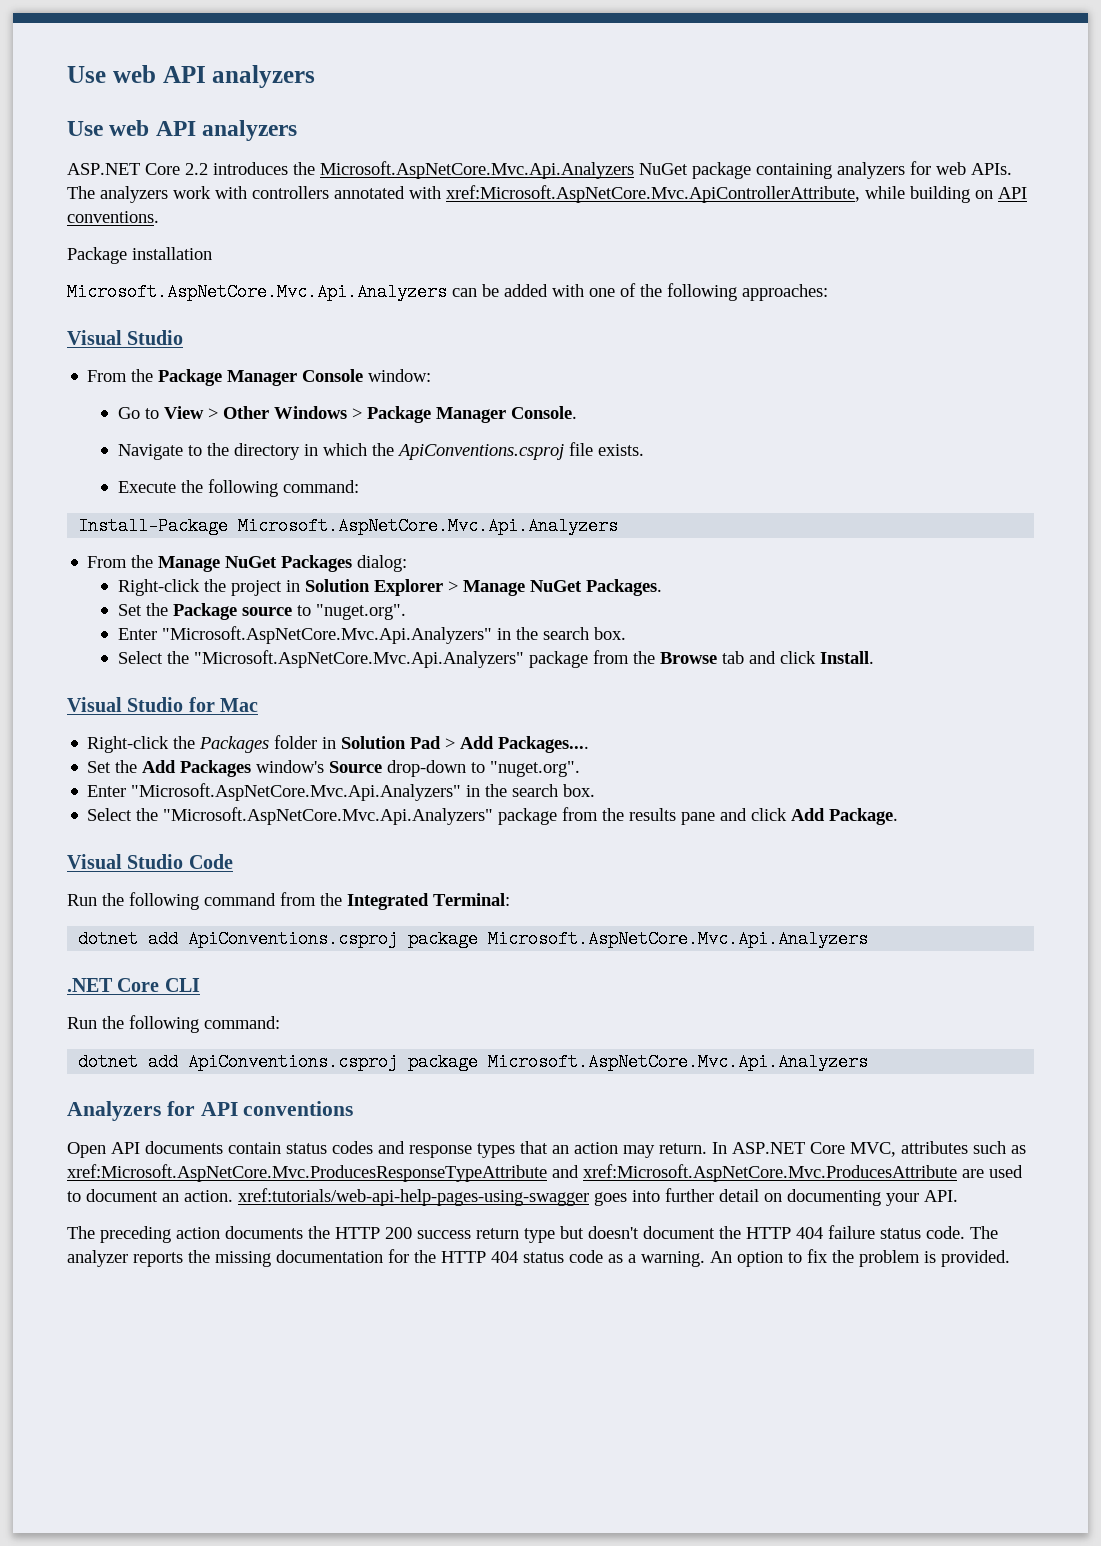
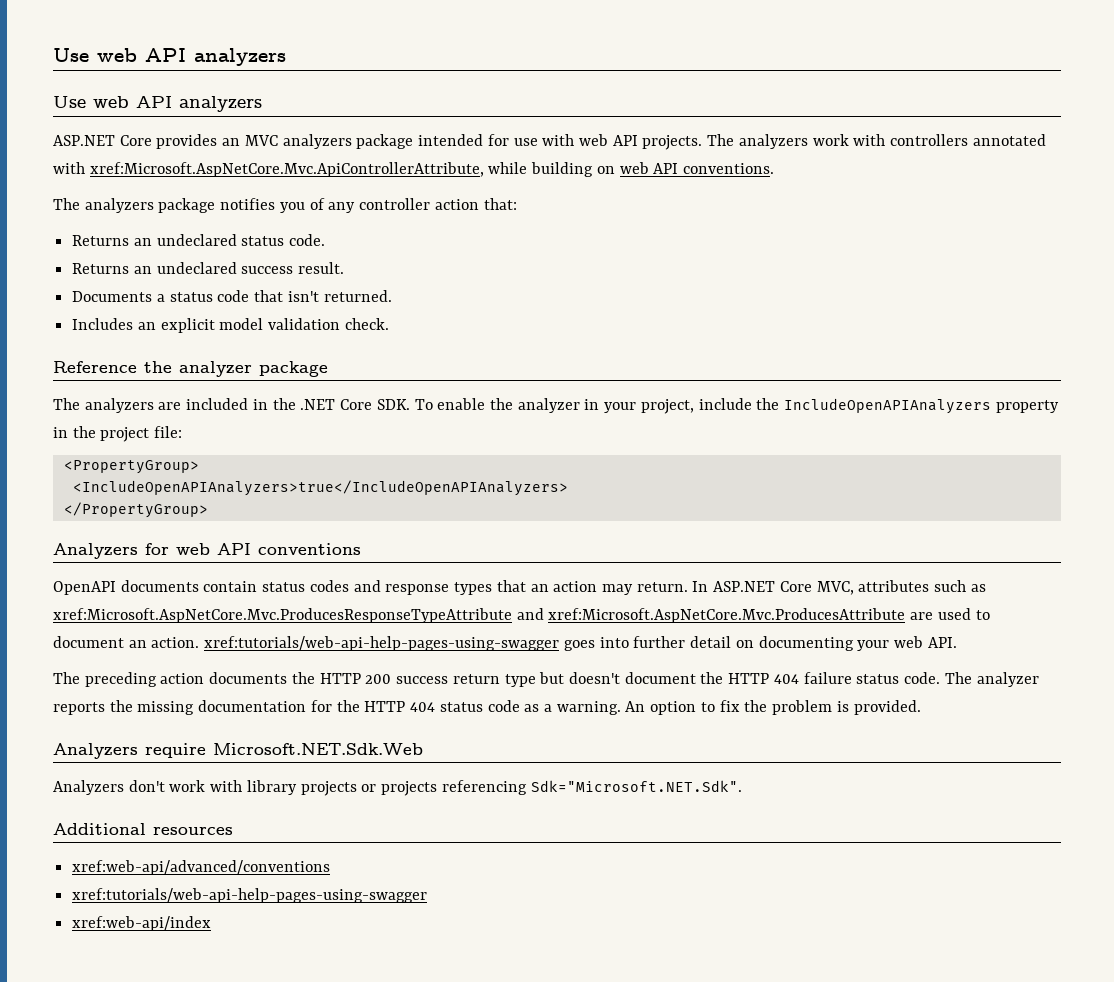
- ASP.NET Core 2.2 introduces the Microsoft.AspNetCore.Mvc.Api.Analyzers NuGet package containing analyzers for web APIs.
+ ASP.NET Core provides an MVC analyzers package intended for use with web API projects.
- The analyzers work with controllers annotated with xref:Microsoft.AspNetCore.Mvc.ApiControllerAttribute, while building on API conventions.
+ The analyzers work with controllers annotated with xref:Microsoft.AspNetCore.Mvc.ApiControllerAttribute, while building on web API conventions.
- Package installation
- Microsoft.AspNetCore.Mvc.Api.Analyzers can be added with one of the following approaches:
- Visual Studio
- From the Package Manager Console window:
- Go to View > Other Windows > Package Manager Console.
- Navigate to the directory in which the ApiConventions.csproj file exists.
- Execute the following command:
- Install-Package Microsoft.AspNetCore.Mvc.Api.Analyzers
- From the Manage NuGet Packages dialog:
- Right-click the project in Solution Explorer > Manage NuGet Packages.
- Set the Package source to "nuget.org".
- Enter "Microsoft.AspNetCore.Mvc.Api.Analyzers" in the search box.
- Select the "Microsoft.AspNetCore.Mvc.Api.Analyzers" package from the Browse tab and click Install.
- Visual Studio for Mac
- Right-click the Packages folder in Solution Pad > Add Packages....
- Set the Add Packages window's Source drop-down to "nuget.org".
- Enter "Microsoft.AspNetCore.Mvc.Api.Analyzers" in the search box.
- Select the "Microsoft.AspNetCore.Mvc.Api.Analyzers" package from the results pane and click Add Package.
- Visual Studio Code
- Run the following command from the Integrated Terminal:
- dotnet add ApiConventions.csproj package Microsoft.AspNetCore.Mvc.Api.Analyzers
- .NET Core CLI
- Run the following command:
- dotnet add ApiConventions.csproj package Microsoft.AspNetCore.Mvc.Api.Analyzers
+ The analyzers package notifies you of any controller action that:
+ Returns an undeclared status code.
+ Returns an undeclared success result.
+ Documents a status code that isn't returned.
+ Includes an explicit model validation check.
+ Reference the analyzer package
+ The analyzers are included in the .NET Core SDK. To enable the analyzer in your project, include the IncludeOpenAPIAnalyzers property in the project file:
+ <PropertyGroup>
+ <IncludeOpenAPIAnalyzers>true</IncludeOpenAPIAnalyzers>
+ </PropertyGroup>
- Analyzers for API conventions
+ Analyzers for web API conventions
- Open API documents contain status codes and response types that an action may return.
+ OpenAPI documents contain status codes and response types that an action may return.
- In ASP.NET Core MVC, attributes such as xref:Microsoft.AspNetCore.Mvc.ProducesResponseTypeAttribute and xref:Microsoft.AspNetCore.Mvc.ProducesAttribute are used to document an action. xref:tutorials/web-api-help-pages-using-swagger goes into further detail on documenting your API.
+ In ASP.NET Core MVC, attributes such as xref:Microsoft.AspNetCore.Mvc.ProducesResponseTypeAttribute and xref:Microsoft.AspNetCore.Mvc.ProducesAttribute are used to document an action. xref:tutorials/web-api-help-pages-using-swagger goes into further detail on documenting your web API.
+ Analyzers require Microsoft.NET.Sdk.Web
+ Analyzers don't work with library projects or projects referencing Sdk="Microsoft.NET.Sdk".
+ Additional resources
+ xref:web-api/advanced/conventions
+ xref:tutorials/web-api-help-pages-using-swagger
+ xref:web-api/index

